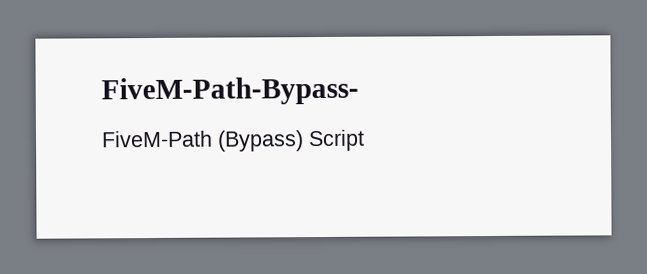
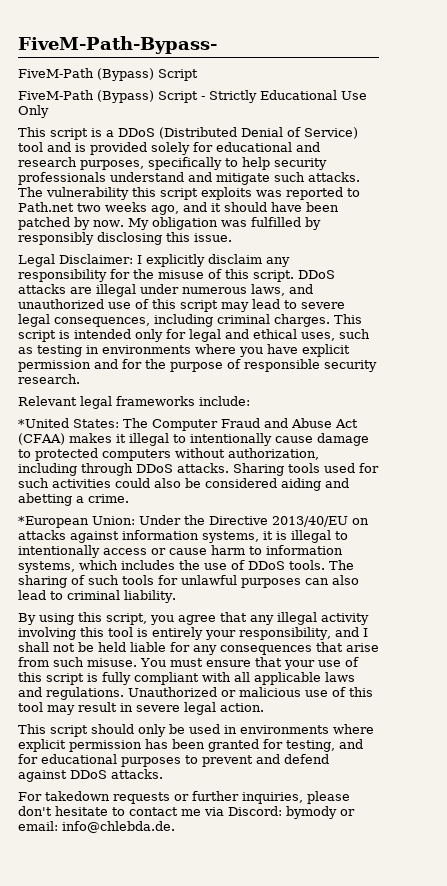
+ FiveM-Path (Bypass) Script - Strictly Educational Use Only
+ This script is a DDoS (Distributed Denial of Service) tool and is provided solely for educational and research purposes, specifically to help security professionals understand and mitigate such attacks. The vulnerability this script exploits was reported to Path.net two weeks ago, and it should have been patched by now. My obligation was fulfilled by responsibly disclosing this issue.
+ Legal Disclaimer: I explicitly disclaim any responsibility for the misuse of this script. DDoS attacks are illegal under numerous laws, and unauthorized use of this script may lead to severe legal consequences, including criminal charges. This script is intended only for legal and ethical uses, such as testing in environments where you have explicit permission and for the purpose of responsible security research.
+ Relevant legal frameworks include:
+ *United States: The Computer Fraud and Abuse Act (CFAA) makes it illegal to intentionally cause damage to protected computers without authorization, including through DDoS attacks. Sharing tools used for such activities could also be considered aiding and abetting a crime.
+ *European Union: Under the Directive 2013/40/EU on attacks against information systems, it is illegal to intentionally access or cause harm to information systems, which includes the use of DDoS tools. The sharing of such tools for unlawful purposes can also lead to criminal liability.
+ By using this script, you agree that any illegal activity involving this tool is entirely your responsibility, and I shall not be held liable for any consequences that arise from such misuse. You must ensure that your use of this script is fully compliant with all applicable laws and regulations. Unauthorized or malicious use of this tool may result in severe legal action.
+ This script should only be used in environments where explicit permission has been granted for testing, and for educational purposes to prevent and defend against DDoS attacks.
+ For takedown requests or further inquiries, please don't hesitate to contact me via Discord: bymody or email: info@chlebda.de.

